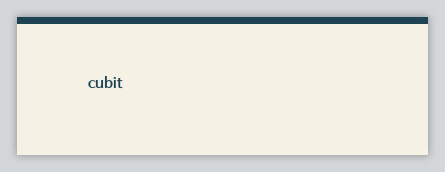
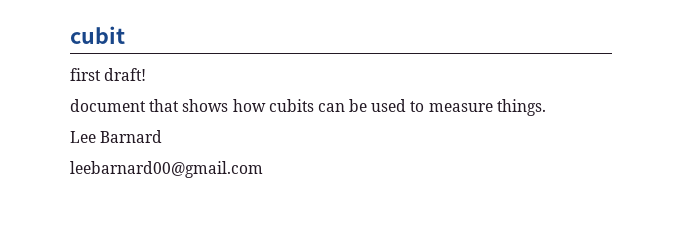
+ first draft!
+ document that shows how cubits can be used to measure things.
+ Lee Barnard
+ leebarnard00@gmail.com

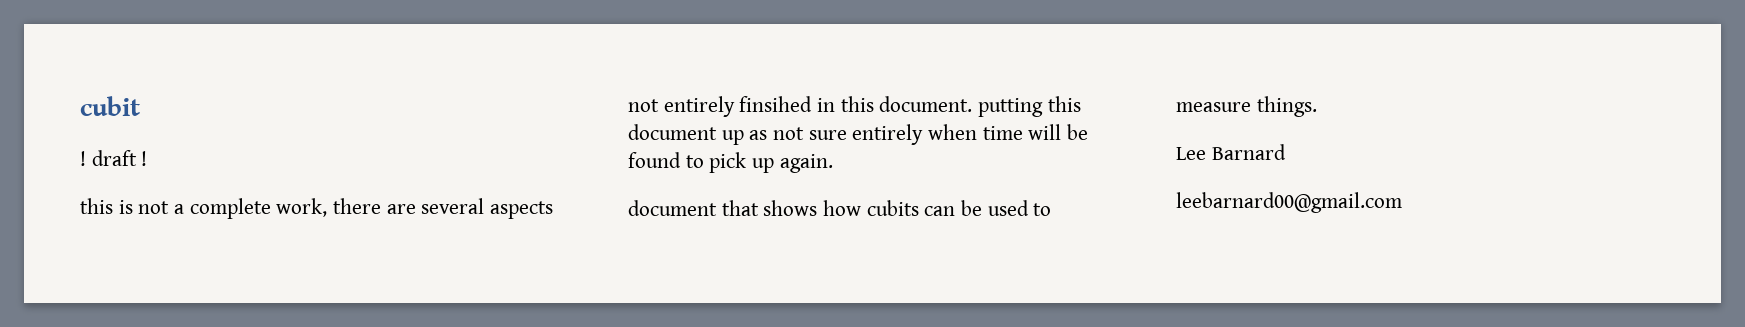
- first draft!
+ ! draft !
+ this is not a complete work, there are several aspects not entirely finsihed in this document. putting this document up as not sure entirely when time will be found to pick up again.

